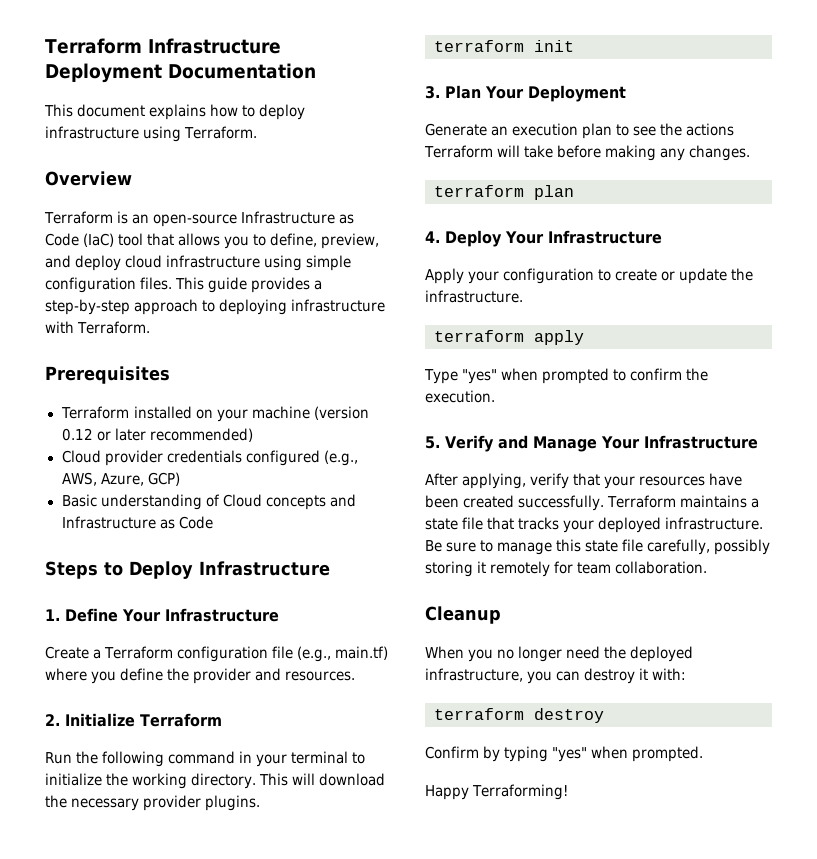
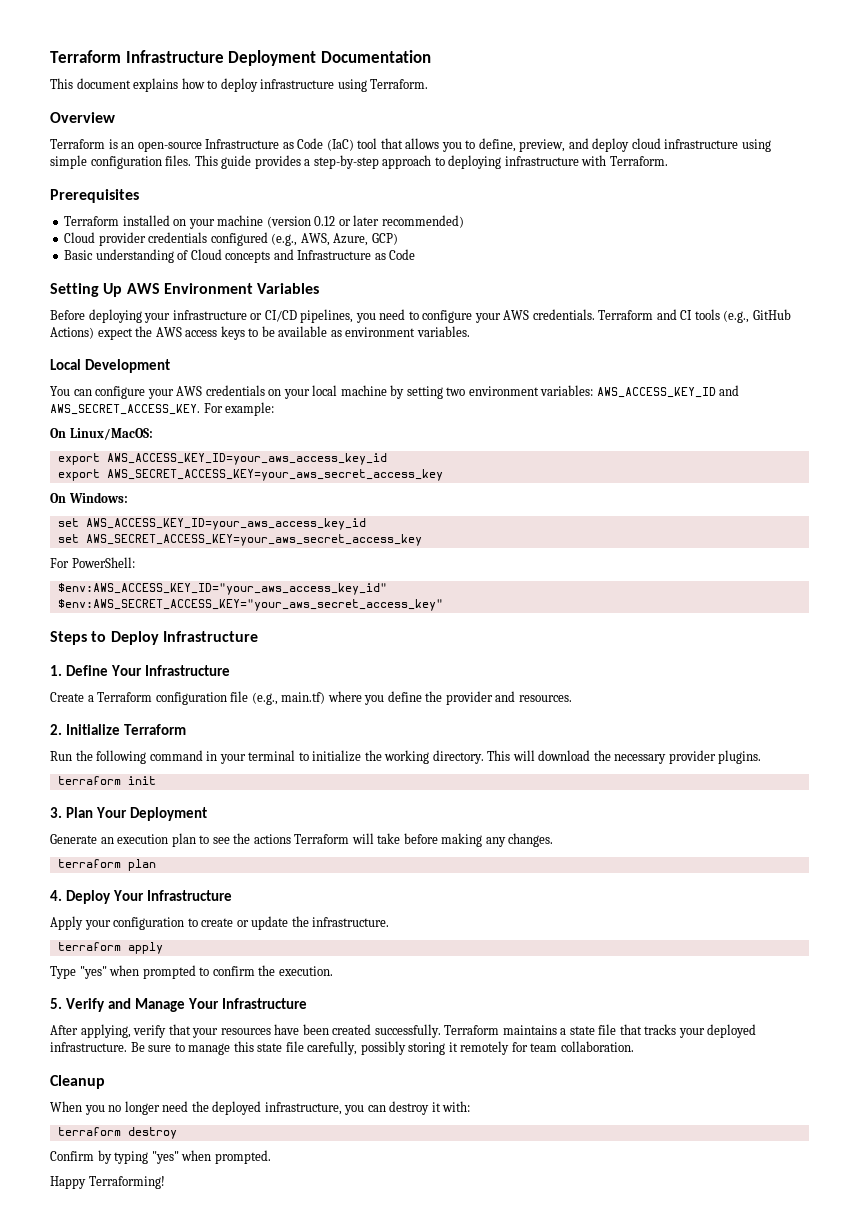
+ Setting Up AWS Environment Variables
+ Before deploying your infrastructure or CI/CD pipelines, you need to configure your AWS credentials. Terraform and CI tools (e.g., GitHub Actions) expect the AWS access keys to be available as environment variables.
+ Local Development
+ You can configure your AWS credentials on your local machine by setting two environment variables: AWS_ACCESS_KEY_ID and AWS_SECRET_ACCESS_KEY. For example:
+ On Linux/MacOS:
+ export AWS_ACCESS_KEY_ID=your_aws_access_key_id
+ export AWS_SECRET_ACCESS_KEY=your_aws_secret_access_key
+ On Windows:
+ set AWS_ACCESS_KEY_ID=your_aws_access_key_id
+ set AWS_SECRET_ACCESS_KEY=your_aws_secret_access_key
+ For PowerShell:
+ $env:AWS_ACCESS_KEY_ID="your_aws_access_key_id"
+ $env:AWS_SECRET_ACCESS_KEY="your_aws_secret_access_key"

